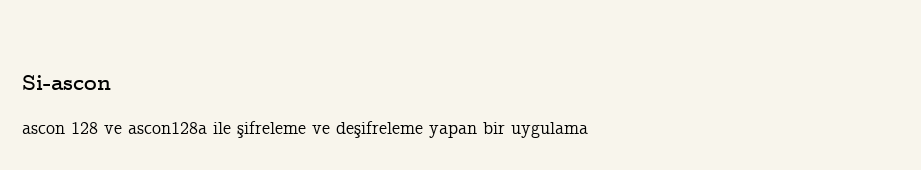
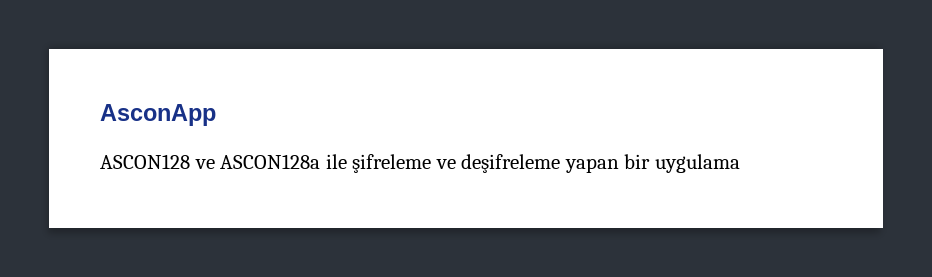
- Si-ascon
- ascon 128 ve ascon128a ile şifreleme ve deşifreleme yapan bir uygulama
+ AsconApp
+ ASCON128 ve ASCON128a ile şifreleme ve deşifreleme yapan bir uygulama

